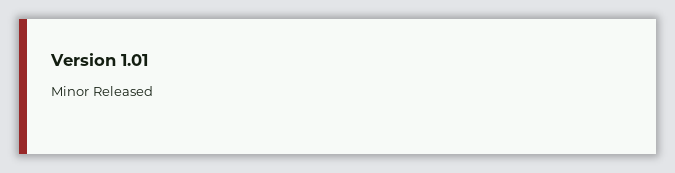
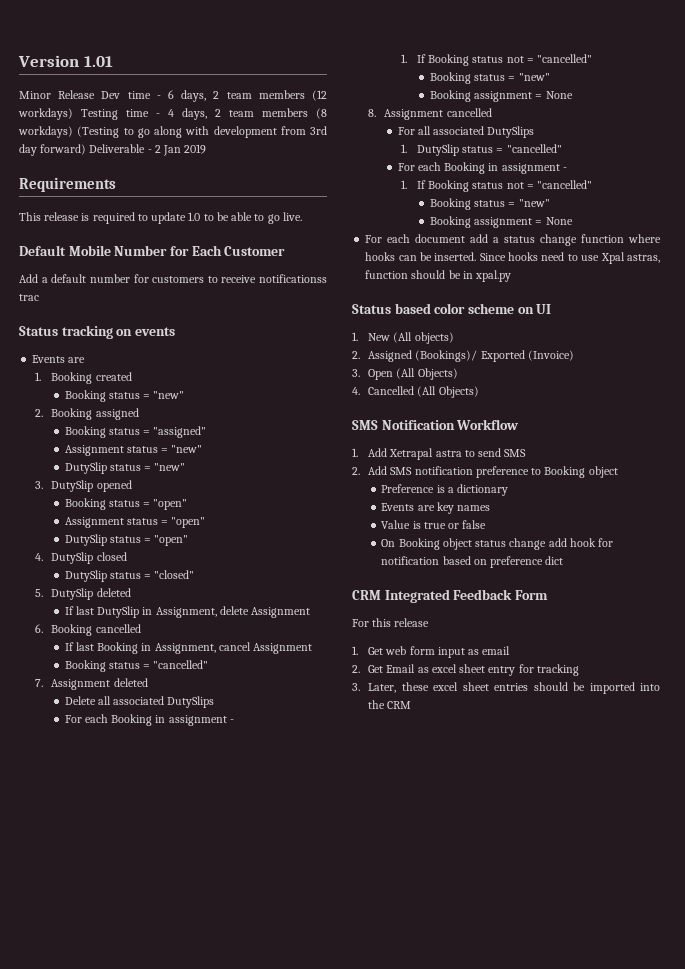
- Minor Released
+ Minor Release Dev time - 6 days, 2 team members (12 workdays) Testing time - 4 days, 2 team members (8 workdays) (Testing to go along with development from 3rd day forward) Deliverable - 2 Jan 2019
+ Requirements
+ This release is required to update 1.0 to be able to go live.
+ Default Mobile Number for Each Customer
+ Add a default number for customers to receive notificationss trac
+ Status tracking on events
+ Events are
+ 1. Booking created
+ Booking status = "new"
+ 2. Booking assigned
+ Booking status = "assigned"
+ Assignment status = "new"
+ DutySlip status = "new"
+ 3. DutySlip opened
+ Booking status = "open"
+ Assignment status = "open"
+ DutySlip status = "open"
+ 4. DutySlip closed
+ DutySlip status = "closed"
+ 5. DutySlip deleted
+ If last DutySlip in Assignment, delete Assignment
+ 6. Booking cancelled
+ If last Booking in Assignment, cancel Assignment
+ Booking status = "cancelled"
+ 7. Assignment deleted
+ Delete all associated DutySlips
+ For each Booking in assignment -
+ 1. If Booking status not = "cancelled"
+ Booking status = "new"
+ Booking assignment = None
+ 8. Assignment cancelled
+ For all associated DutySlips
+ 1. DutySlip status = "cancelled"
+ For each Booking in assignment -
+ 1. If Booking status not = "cancelled"
+ Booking status = "new"
+ Booking assignment = None
+ For each document add a status change function where hooks can be inserted. Since hooks need to use Xpal astras, function should be in xpal.py
+ Status based color scheme on UI
+ 1. New (All objects)
+ 2. Assigned (Bookings)/ Exported (Invoice)
+ 3. Open (All Objects)
+ 4. Cancelled (All Objects)
+ SMS Notification Workflow
+ 1. Add Xetrapal astra to send SMS
+ 2. Add SMS notification preference to Booking object
+ Preference is a dictionary
+ Events are key names
+ Value is true or false
+ On Booking object status change add hook for notification based on preference dict
+ CRM Integrated Feedback Form
+ For this release
+ 1. Get web form input as email
+ 2. Get Email as excel sheet entry for tracking
+ 3. Later, these excel sheet entries should be imported into the CRM

